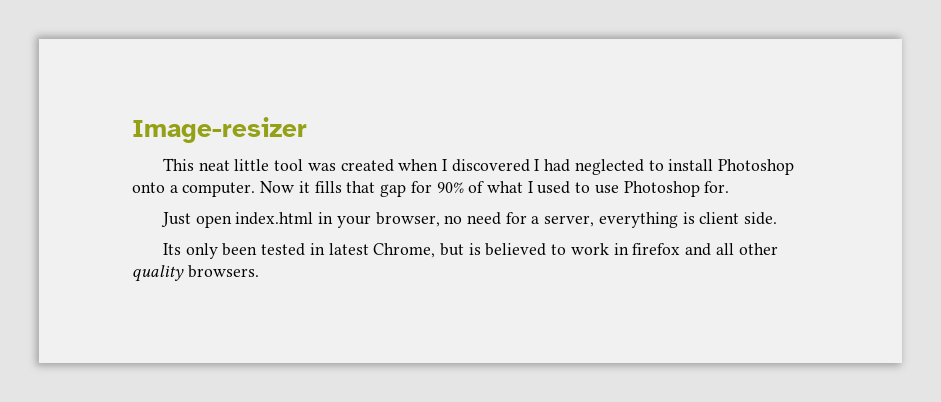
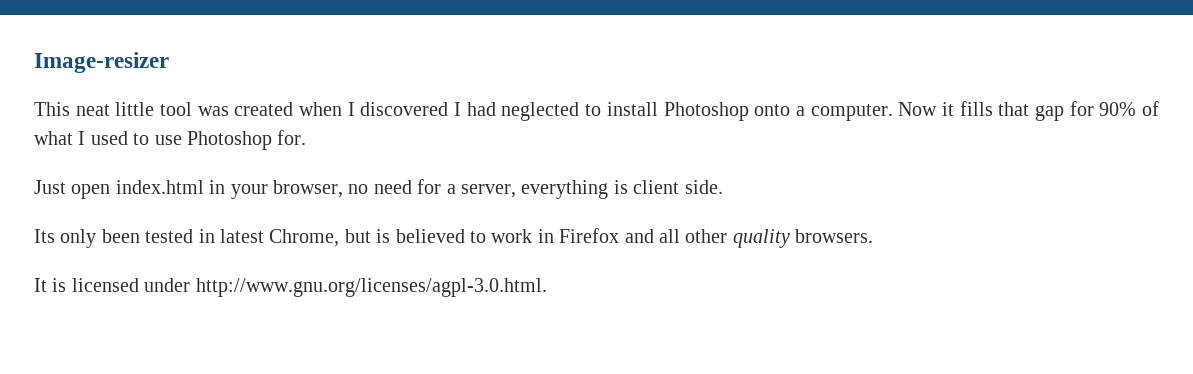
- Its only been tested in latest Chrome, but is believed to work in firefox and all other quality browsers.
+ Its only been tested in latest Chrome, but is believed to work in Firefox and all other quality browsers.
+ It is licensed under http://www.gnu.org/licenses/agpl-3.0.html.

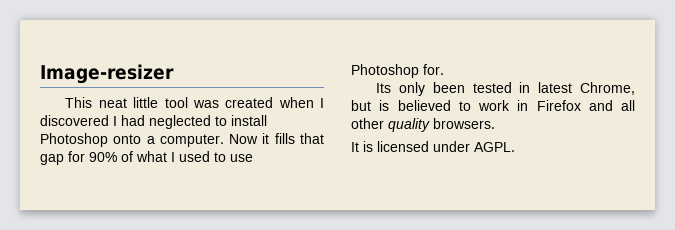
- Just open index.html in your browser, no need for a server, everything is client side.
- It is licensed under http://www.gnu.org/licenses/agpl-3.0.html.
+ It is licensed under AGPL.

